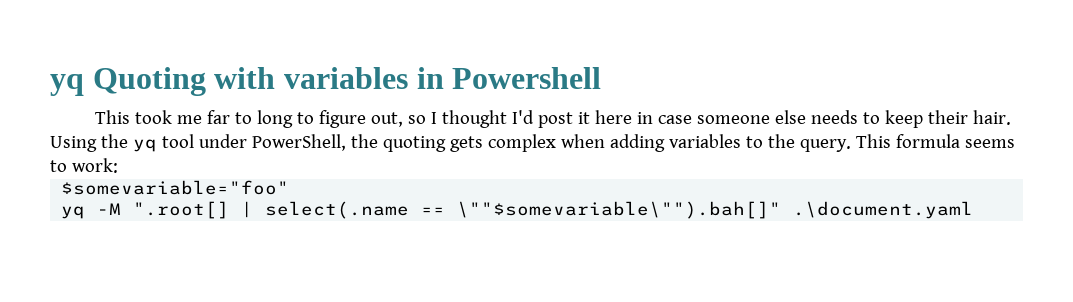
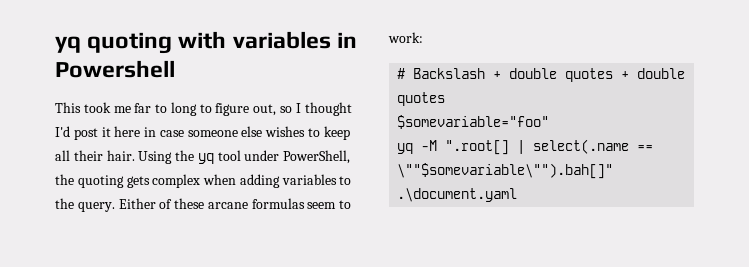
- yq Quoting with variables in Powershell
+ yq quoting with variables in Powershell
- This took me far to long to figure out, so I thought I'd post it here in case someone else needs to keep their hair.
+ This took me far to long to figure out, so I thought I'd post it here in case someone else wishes to keep all their hair.
- This formula seems to work:
+ Either of these arcane formulas seem to work:
+ # Backslash + double quotes + double quotes

